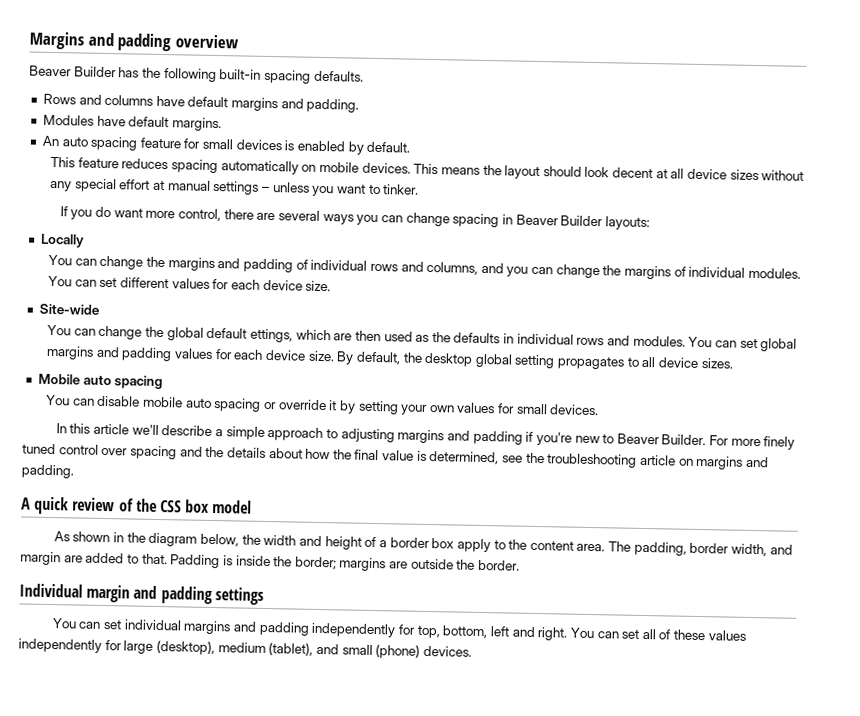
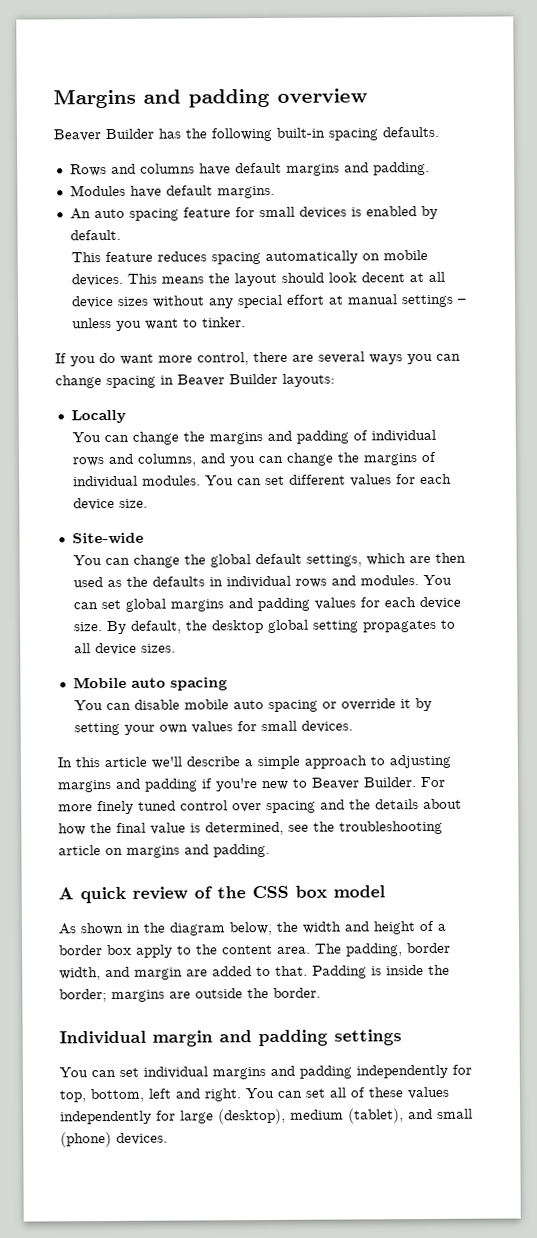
- You can change the global default ettings, which are then used as the defaults in individual rows and modules.
+ You can change the global default settings, which are then used as the defaults in individual rows and modules.

